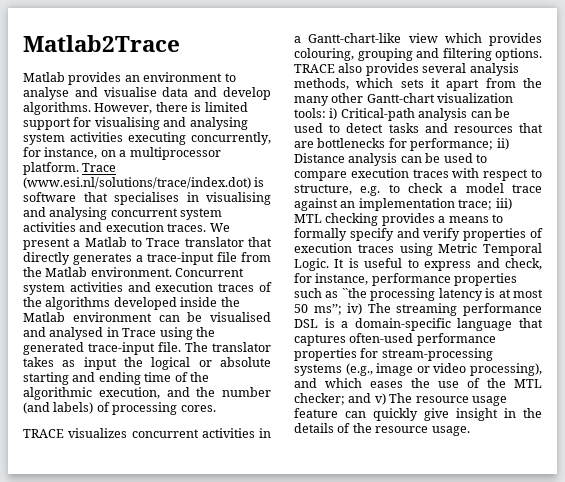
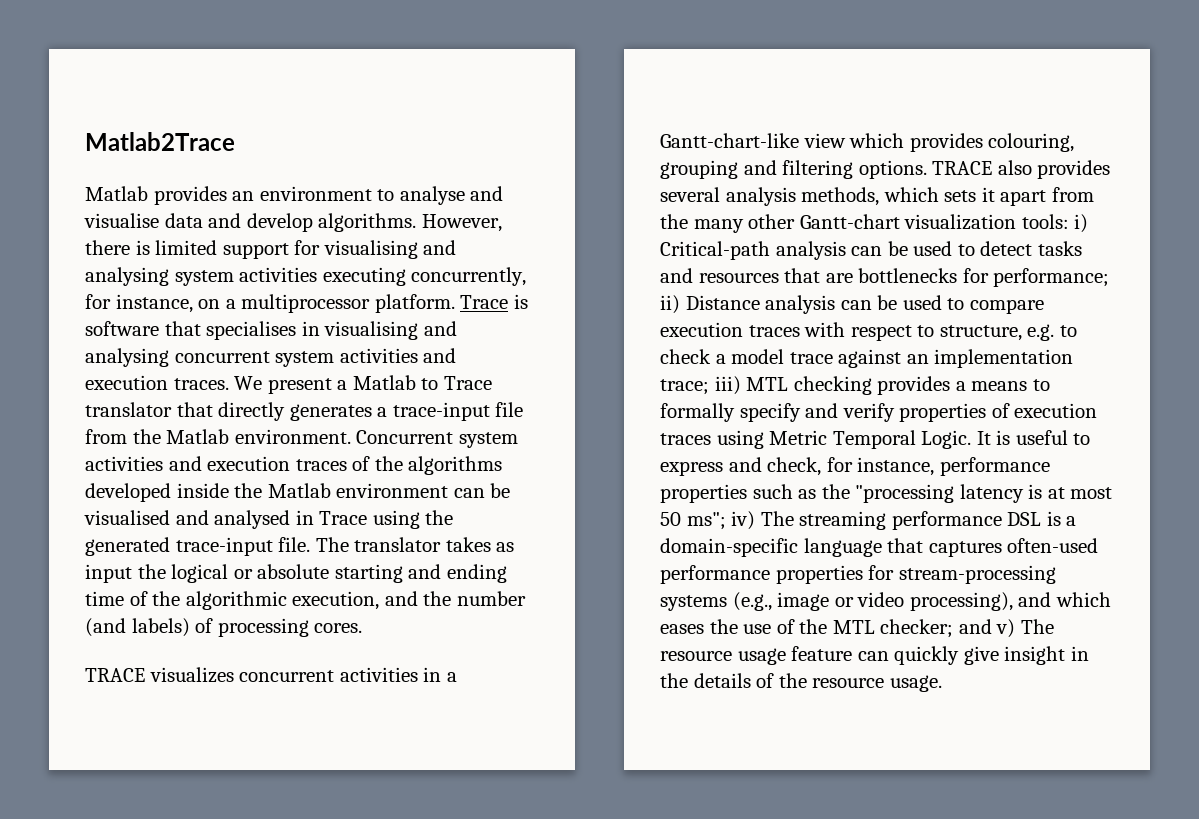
- Trace (www.esi.nl/solutions/trace/index.dot) is software that specialises in visualising and analysing concurrent system activities and execution traces.
+ Trace is software that specialises in visualising and analysing concurrent system activities and execution traces.
- It is useful to express and check, for instance, performance properties such as ``the processing latency is at most 50 ms’’;
+ It is useful to express and check, for instance, performance properties such as the "processing latency is at most 50 ms";

